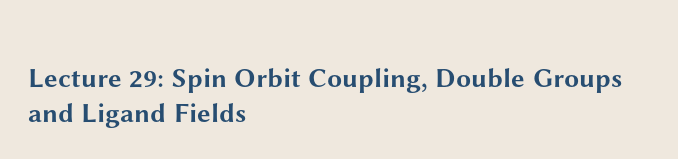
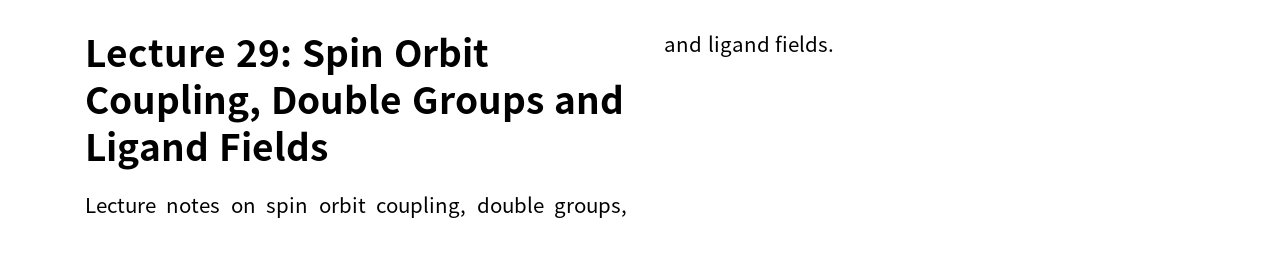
+ Lecture notes on spin orbit coupling, double groups, and ligand fields.

